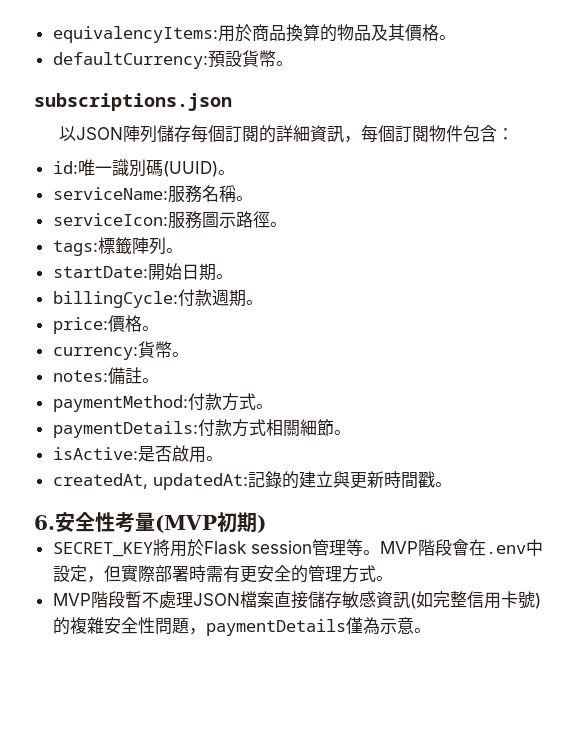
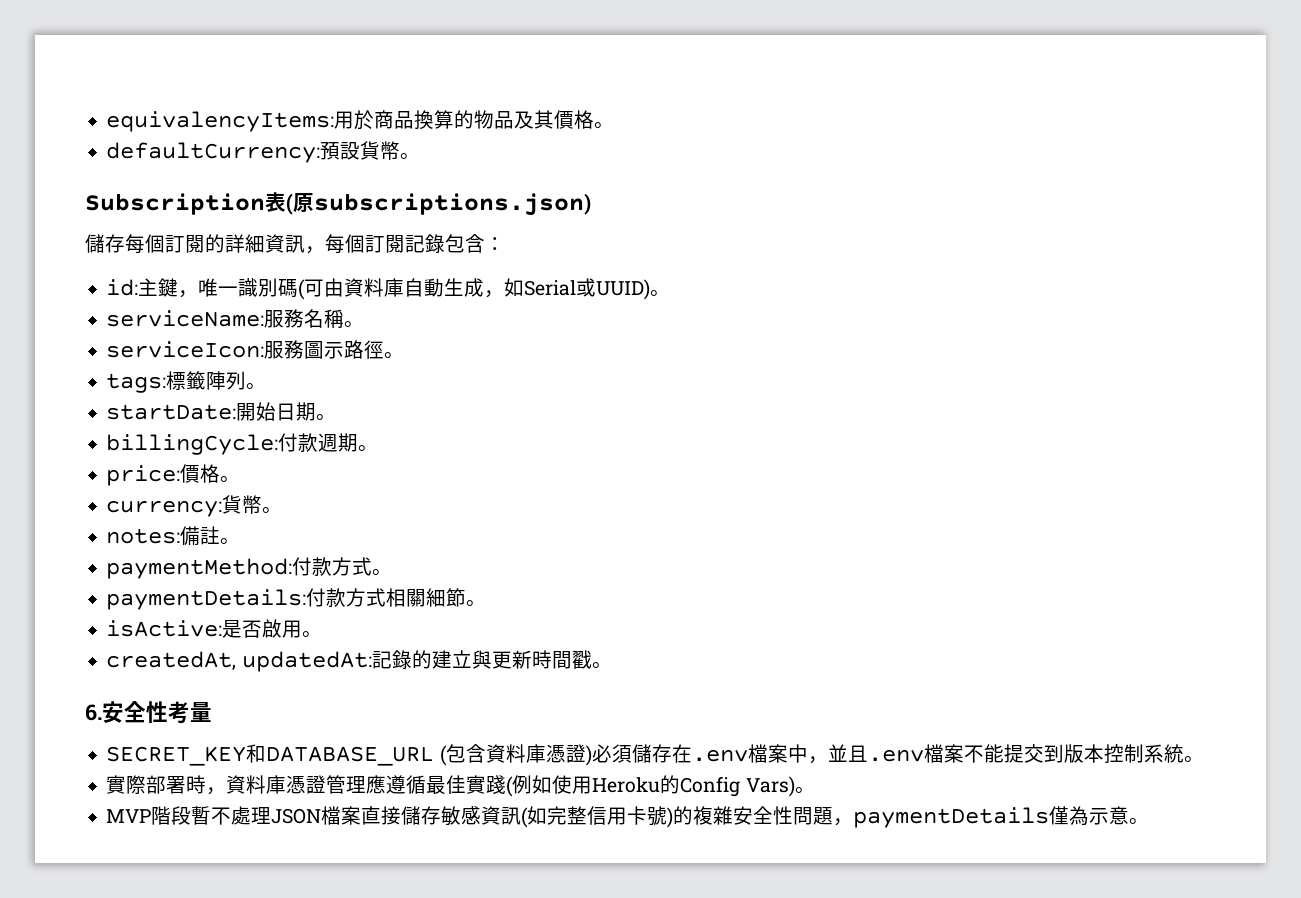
- subscriptions.json
- 以JSON陣列儲存每個訂閱的詳細資訊，每個訂閱物件包含：
+ Subscription表(原subscriptions.json)
+ 儲存每個訂閱的詳細資訊，每個訂閱記錄包含：
- id:唯一識別碼(UUID)。
+ id:主鍵，唯一識別碼(可由資料庫自動生成，如Serial或UUID)。
- 6.安全性考量(MVP初期)
- SECRET_KEY將用於Flask session管理等。MVP階段會在.env中設定，但實際部署時需有更安全的管理方式。
+ 6.安全性考量
+ SECRET_KEY和DATABASE_URL (包含資料庫憑證)必須儲存在.env檔案中，並且.env檔案不能提交到版本控制系統。
+ 實際部署時，資料庫憑證管理應遵循最佳實踐(例如使用Heroku的Config Vars)。

